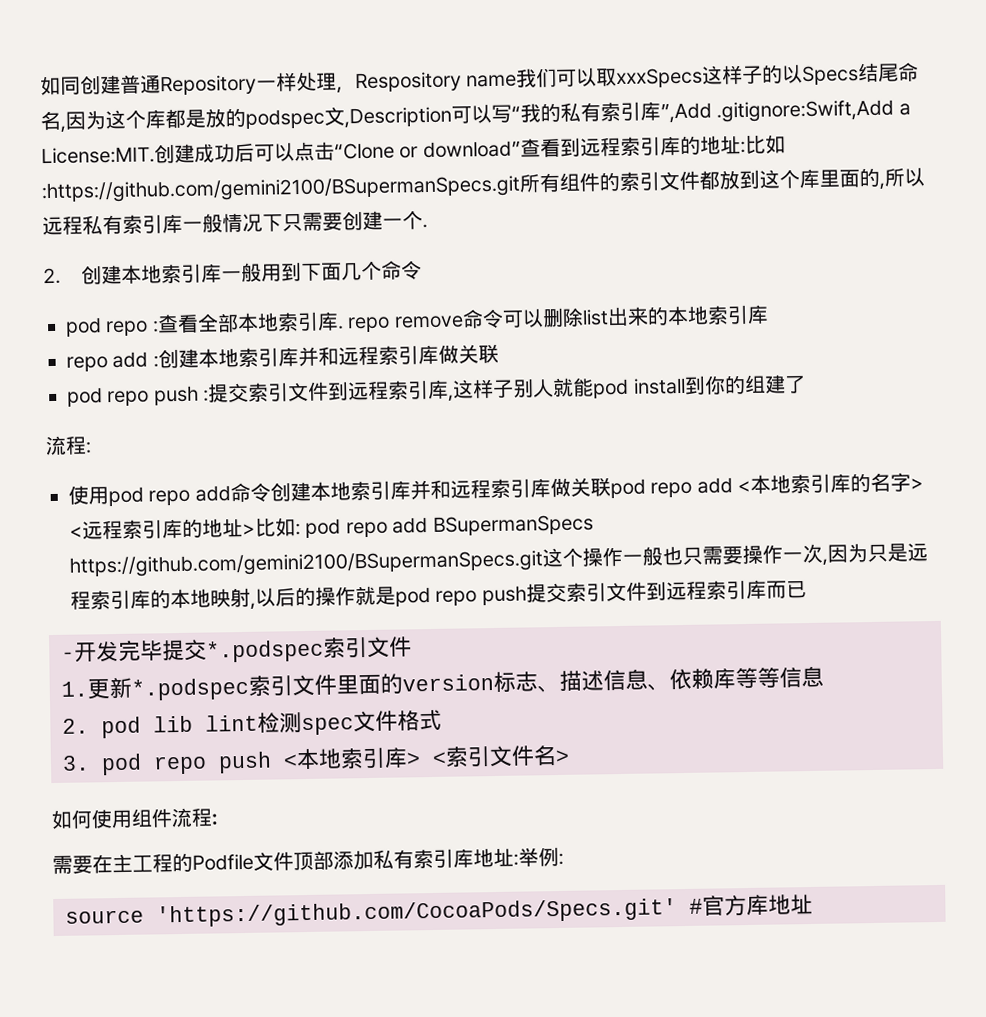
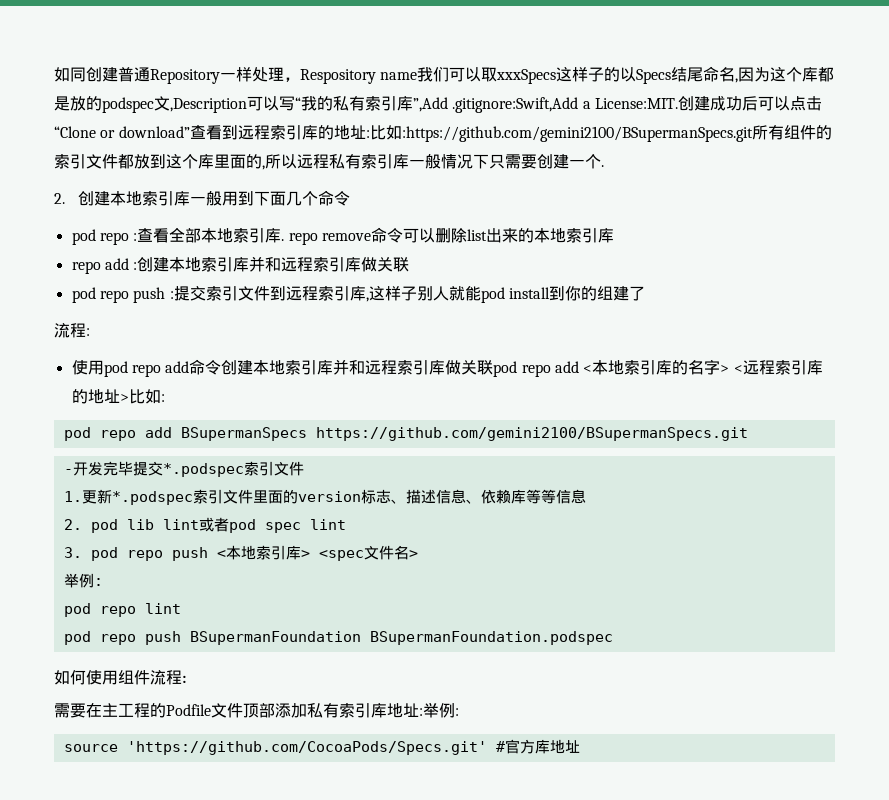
- 使用pod repo add命令创建本地索引库并和远程索引库做关联pod repo add <本地索引库的名字> <远程索引库的地址>比如: pod repo add BSupermanSpecs https://github.com/gemini2100/BSupermanSpecs.git这个操作一般也只需要操作一次,因为只是远程索引库的本地映射,以后的操作就是pod repo push提交索引文件到远程索引库而已
+ 使用pod repo add命令创建本地索引库并和远程索引库做关联pod repo add <本地索引库的名字> <远程索引库的地址>比如:
+ pod repo add BSupermanSpecs https://github.com/gemini2100/BSupermanSpecs.git
- 2. pod lib lint检测spec文件格式
+ 2. pod lib lint或者pod spec lint
- 3. pod repo push <本地索引库> <索引文件名>
+ 3. pod repo push <本地索引库> <spec文件名>
+ 举例:
+ pod repo lint
+ pod repo push BSupermanFoundation BSupermanFoundation.podspec

